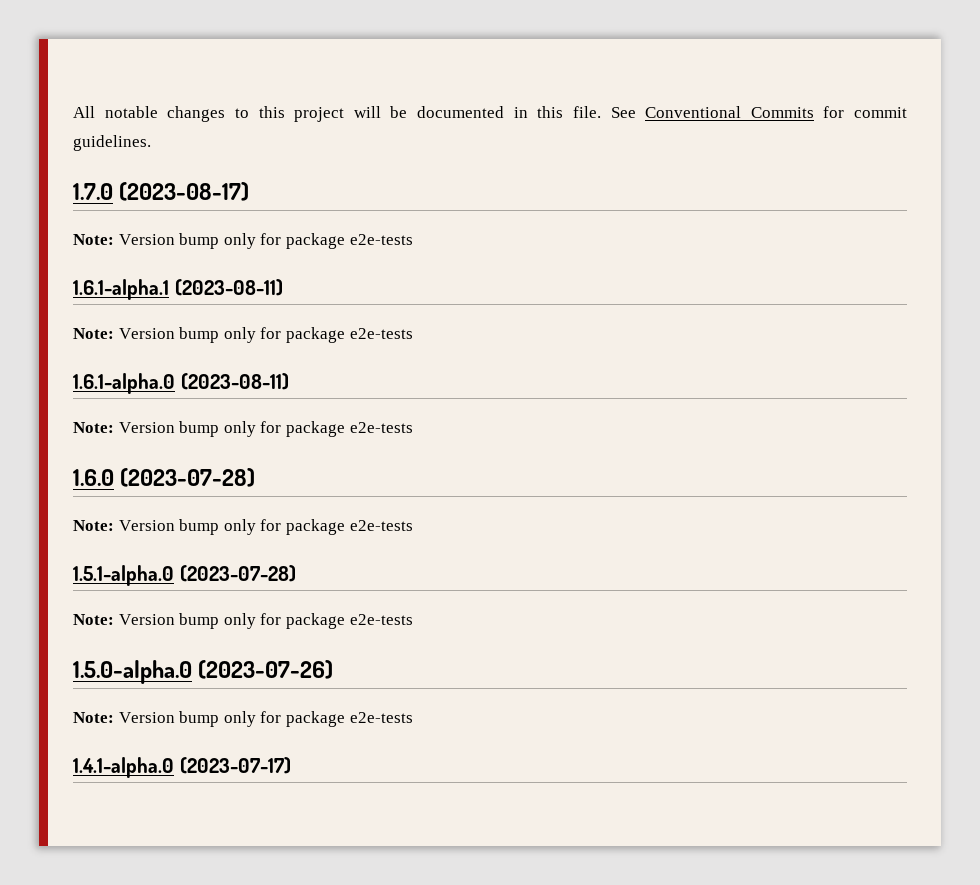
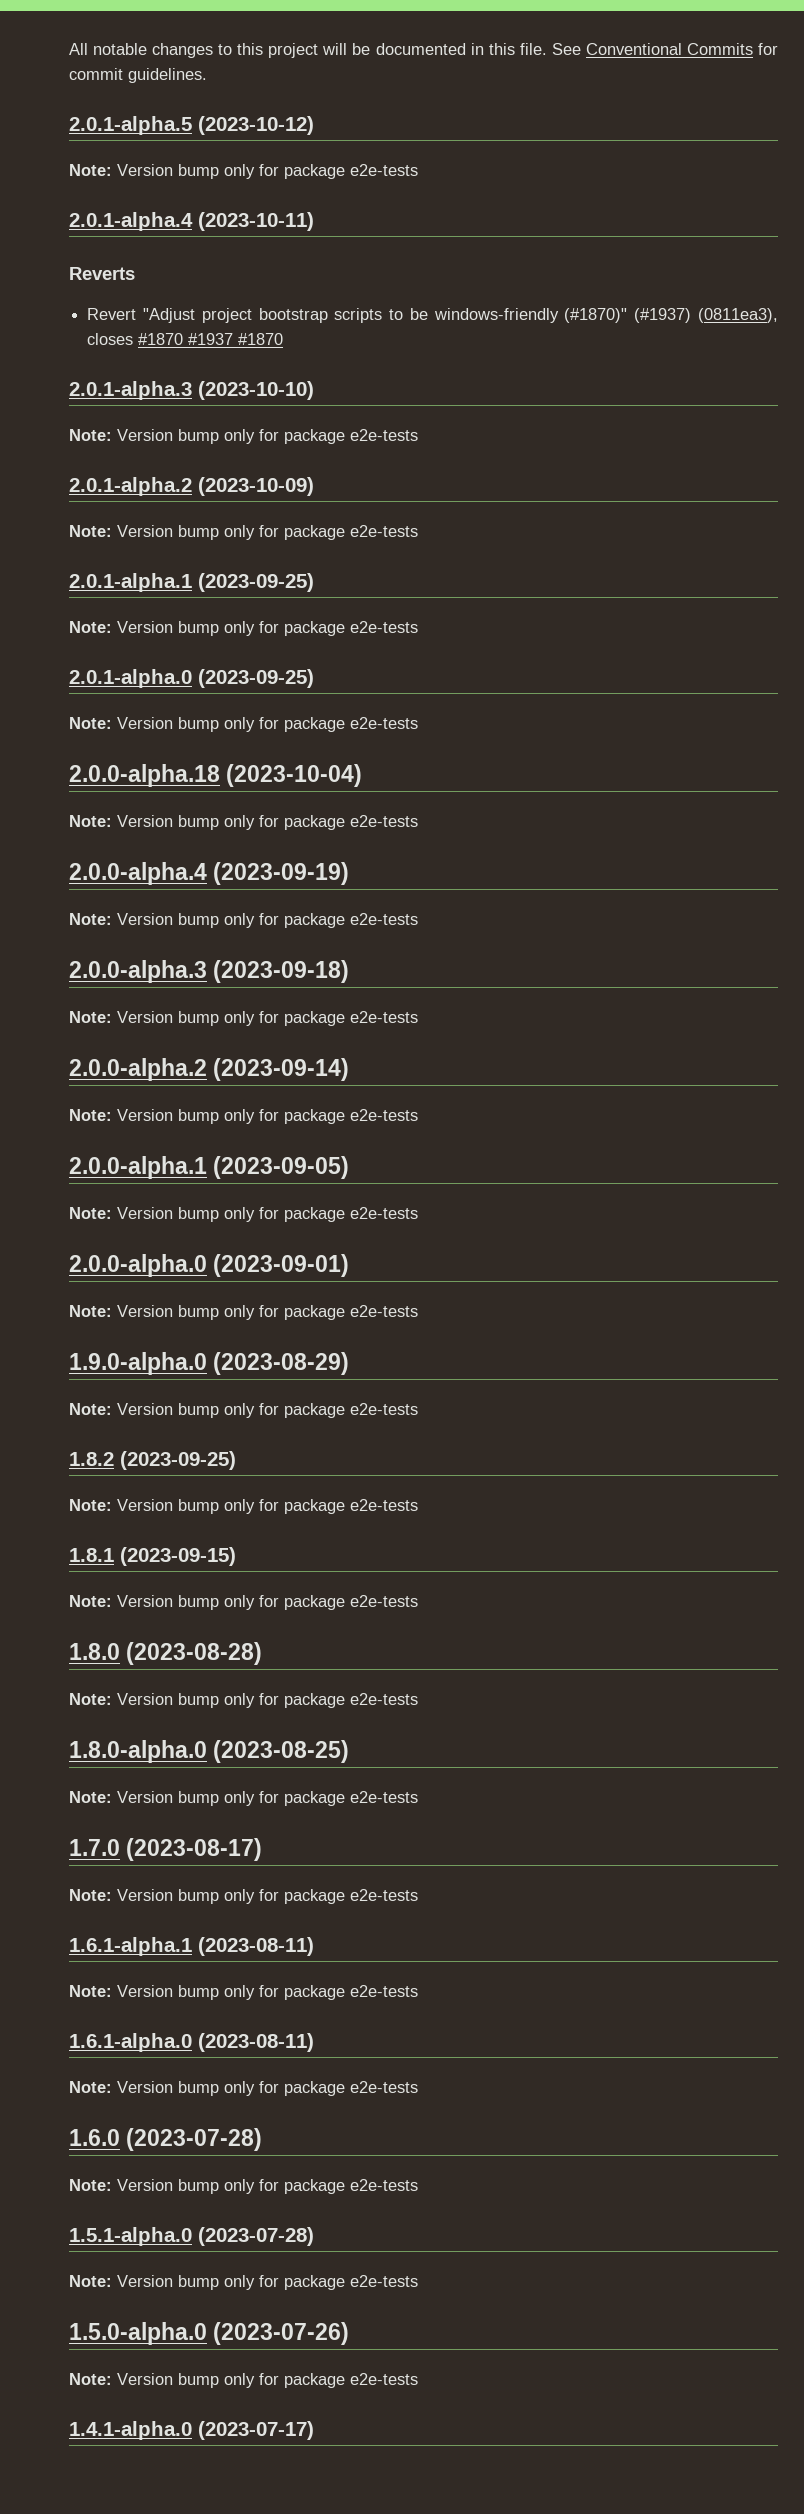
+ 2.0.1-alpha.5 (2023-10-12)
+ Note: Version bump only for package e2e-tests
+ 2.0.1-alpha.4 (2023-10-11)
+ Reverts
+ Revert "Adjust project bootstrap scripts to be windows-friendly (#1870)" (#1937) (0811ea3), closes #1870 #1937 #1870
+ 2.0.1-alpha.3 (2023-10-10)
+ Note: Version bump only for package e2e-tests
+ 2.0.1-alpha.2 (2023-10-09)
+ Note: Version bump only for package e2e-tests
+ 2.0.1-alpha.1 (2023-09-25)
+ Note: Version bump only for package e2e-tests
+ 2.0.1-alpha.0 (2023-09-25)
+ Note: Version bump only for package e2e-tests
+ 2.0.0-alpha.18 (2023-10-04)
+ Note: Version bump only for package e2e-tests
+ 2.0.0-alpha.4 (2023-09-19)
+ Note: Version bump only for package e2e-tests
+ 2.0.0-alpha.3 (2023-09-18)
+ Note: Version bump only for package e2e-tests
+ 2.0.0-alpha.2 (2023-09-14)
+ Note: Version bump only for package e2e-tests
+ 2.0.0-alpha.1 (2023-09-05)
+ Note: Version bump only for package e2e-tests
+ 2.0.0-alpha.0 (2023-09-01)
+ Note: Version bump only for package e2e-tests
+ 1.9.0-alpha.0 (2023-08-29)
+ Note: Version bump only for package e2e-tests
+ 1.8.2 (2023-09-25)
+ Note: Version bump only for package e2e-tests
+ 1.8.1 (2023-09-15)
+ Note: Version bump only for package e2e-tests
+ 1.8.0 (2023-08-28)
+ Note: Version bump only for package e2e-tests
+ 1.8.0-alpha.0 (2023-08-25)
+ Note: Version bump only for package e2e-tests

